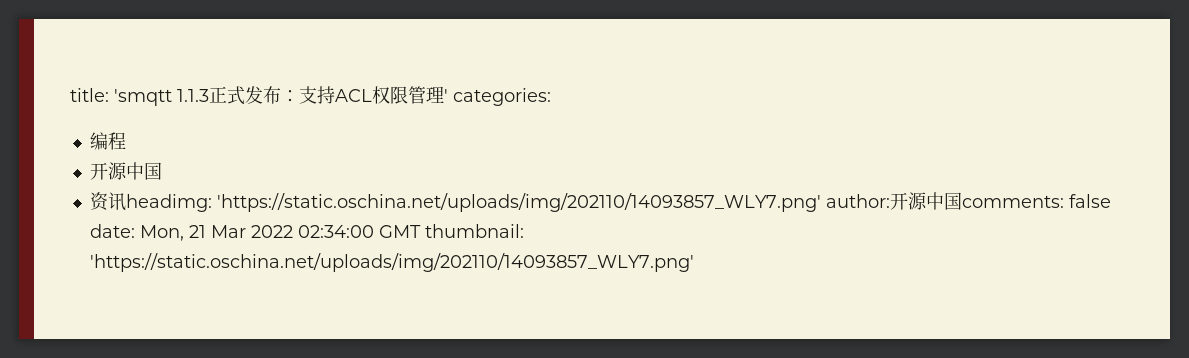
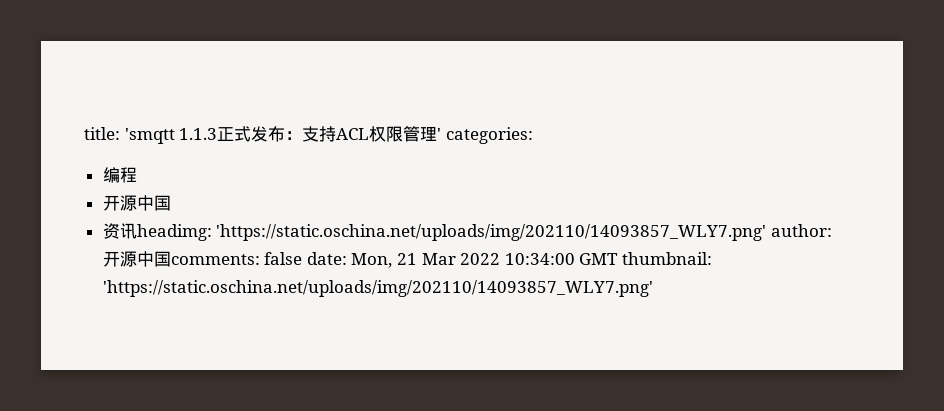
- 资讯headimg: 'https://static.oschina.net/uploads/img/202110/14093857_WLY7.png' author:开源中国comments: false date: Mon, 21 Mar 2022 02:34:00 GMT thumbnail: 'https://static.oschina.net/uploads/img/202110/14093857_WLY7.png'
+ 资讯headimg: 'https://static.oschina.net/uploads/img/202110/14093857_WLY7.png' author:开源中国comments: false date: Mon, 21 Mar 2022 10:34:00 GMT thumbnail: 'https://static.oschina.net/uploads/img/202110/14093857_WLY7.png'

